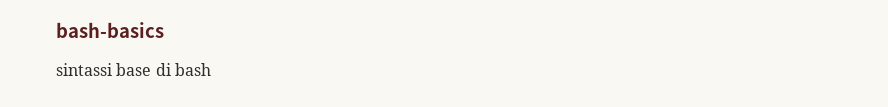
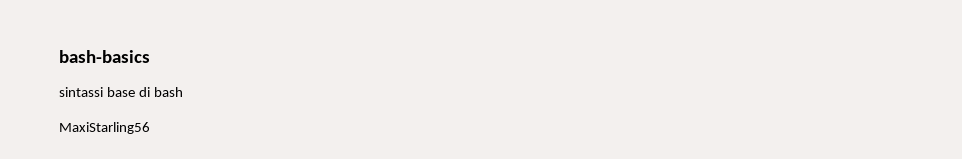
+ MaxiStarling56

